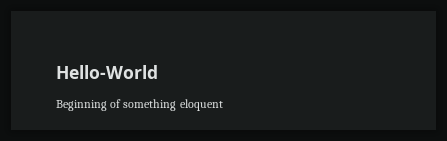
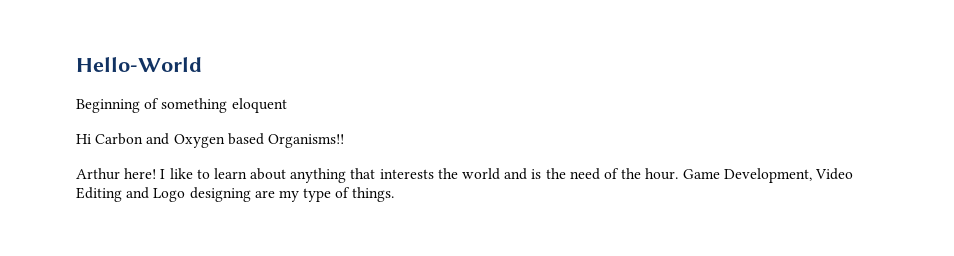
+ Hi Carbon and Oxygen based Organisms!!
+ Arthur here! I like to learn about anything that interests the world and is the need of the hour. Game Development, Video Editing and Logo designing are my type of things.

